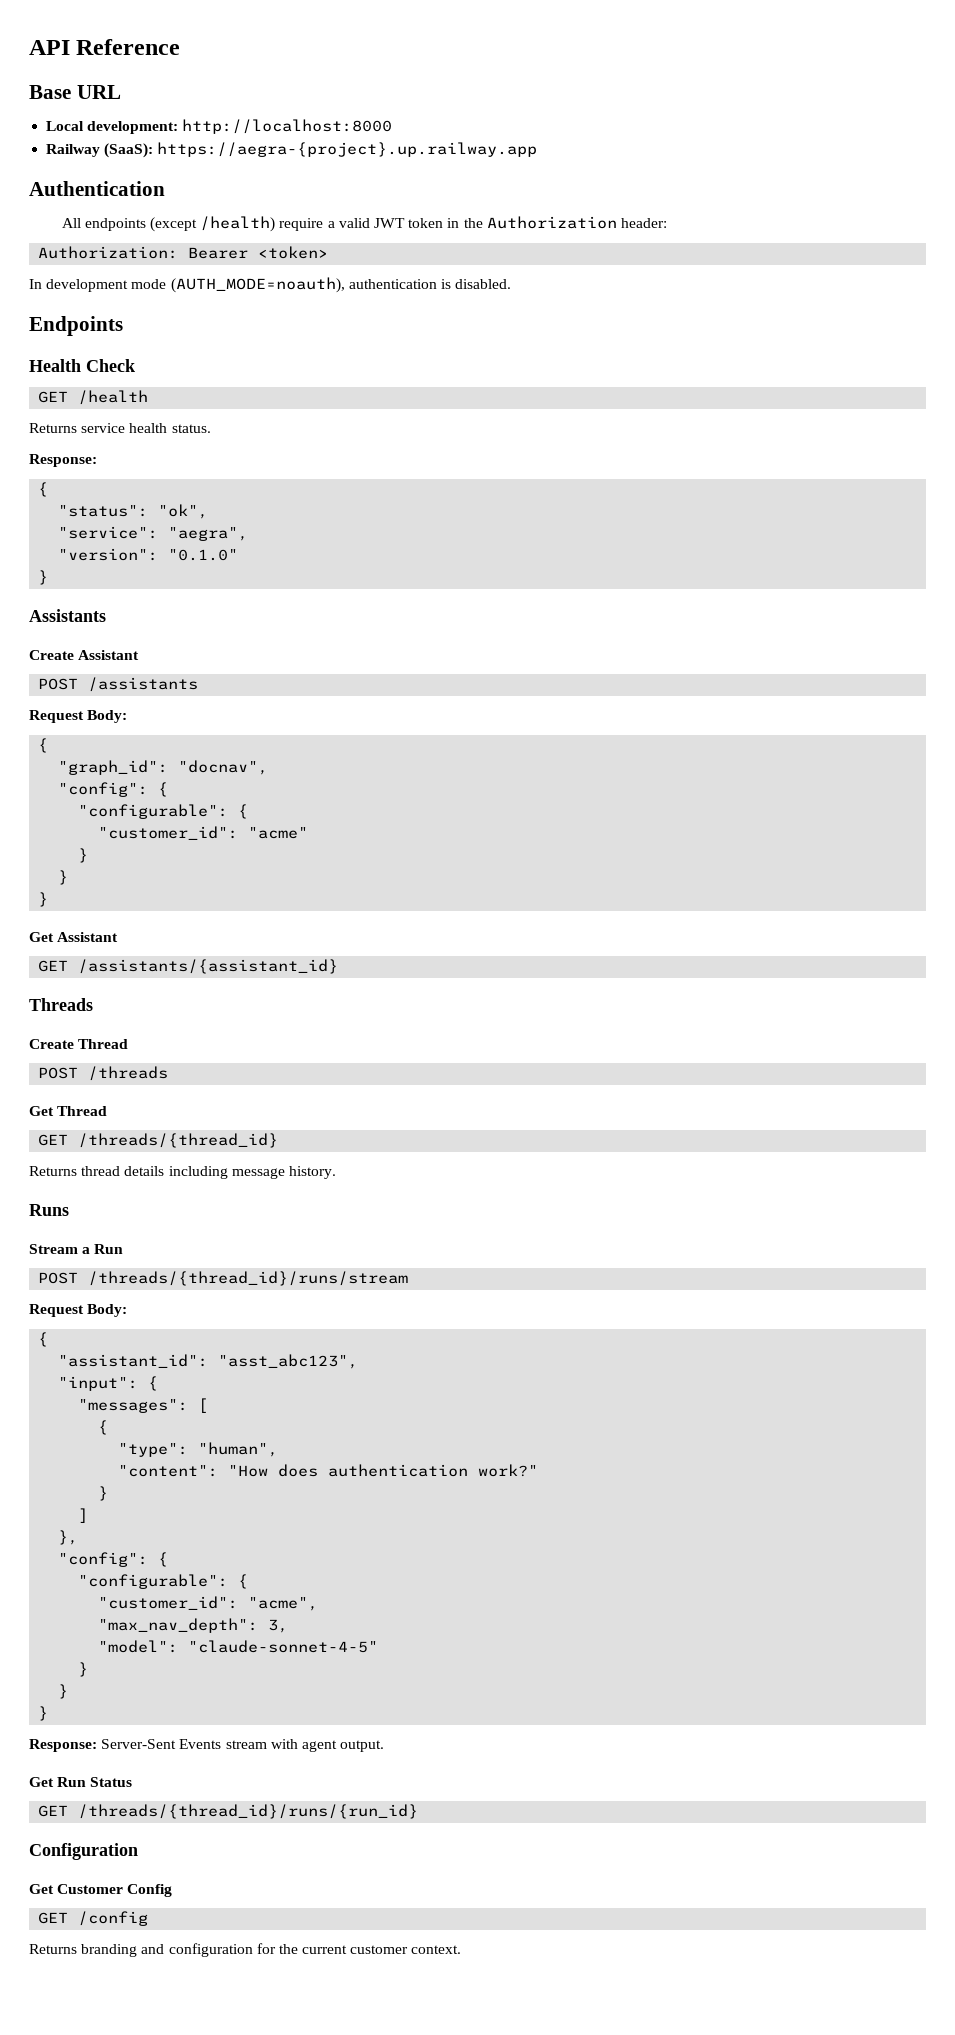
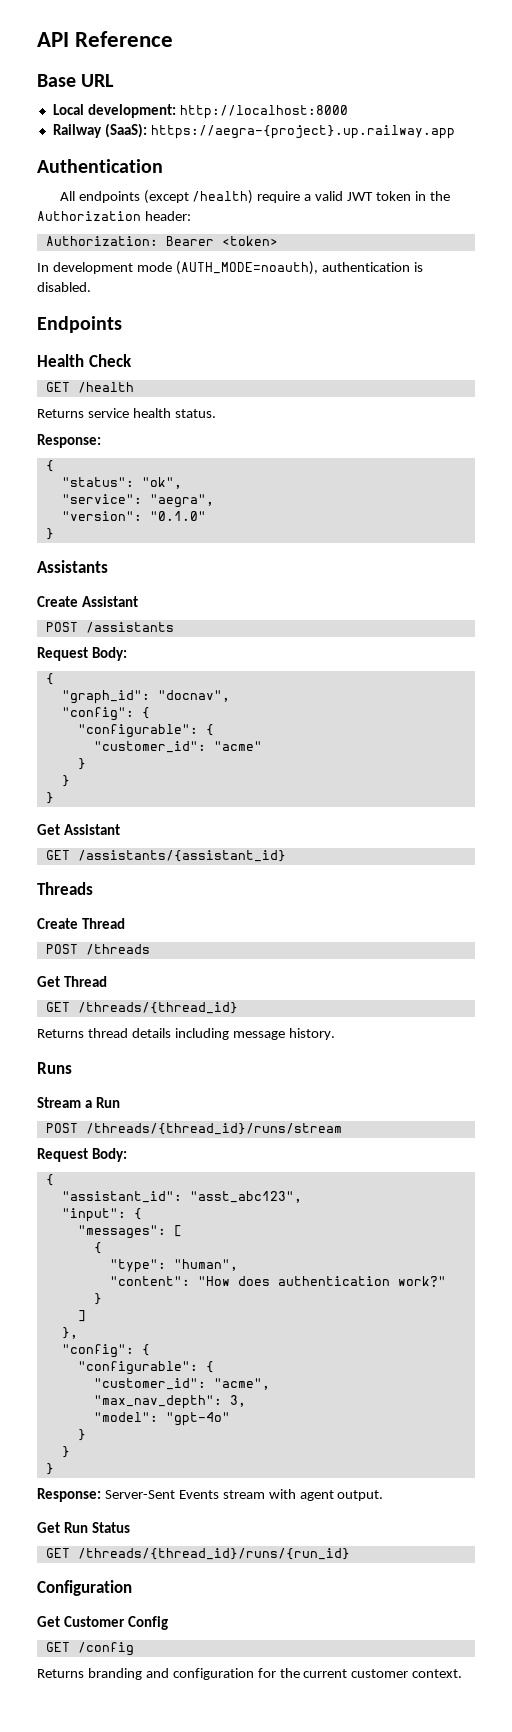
- "model": "claude-sonnet-4-5"
+ "model": "gpt-4o"

